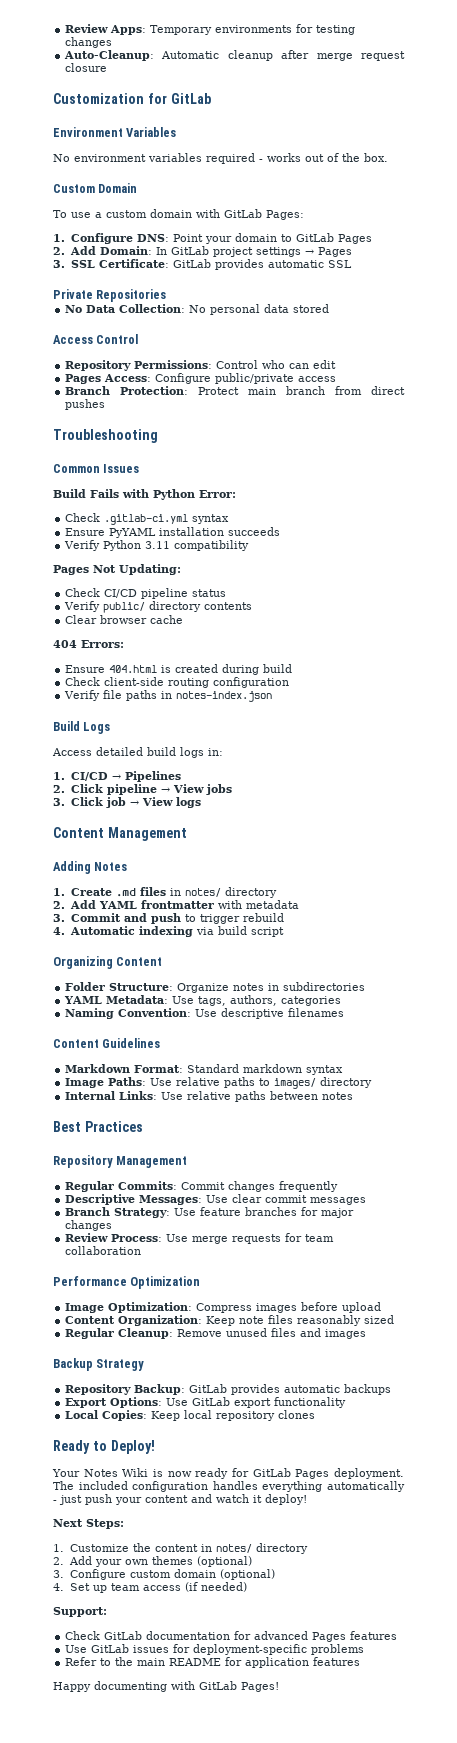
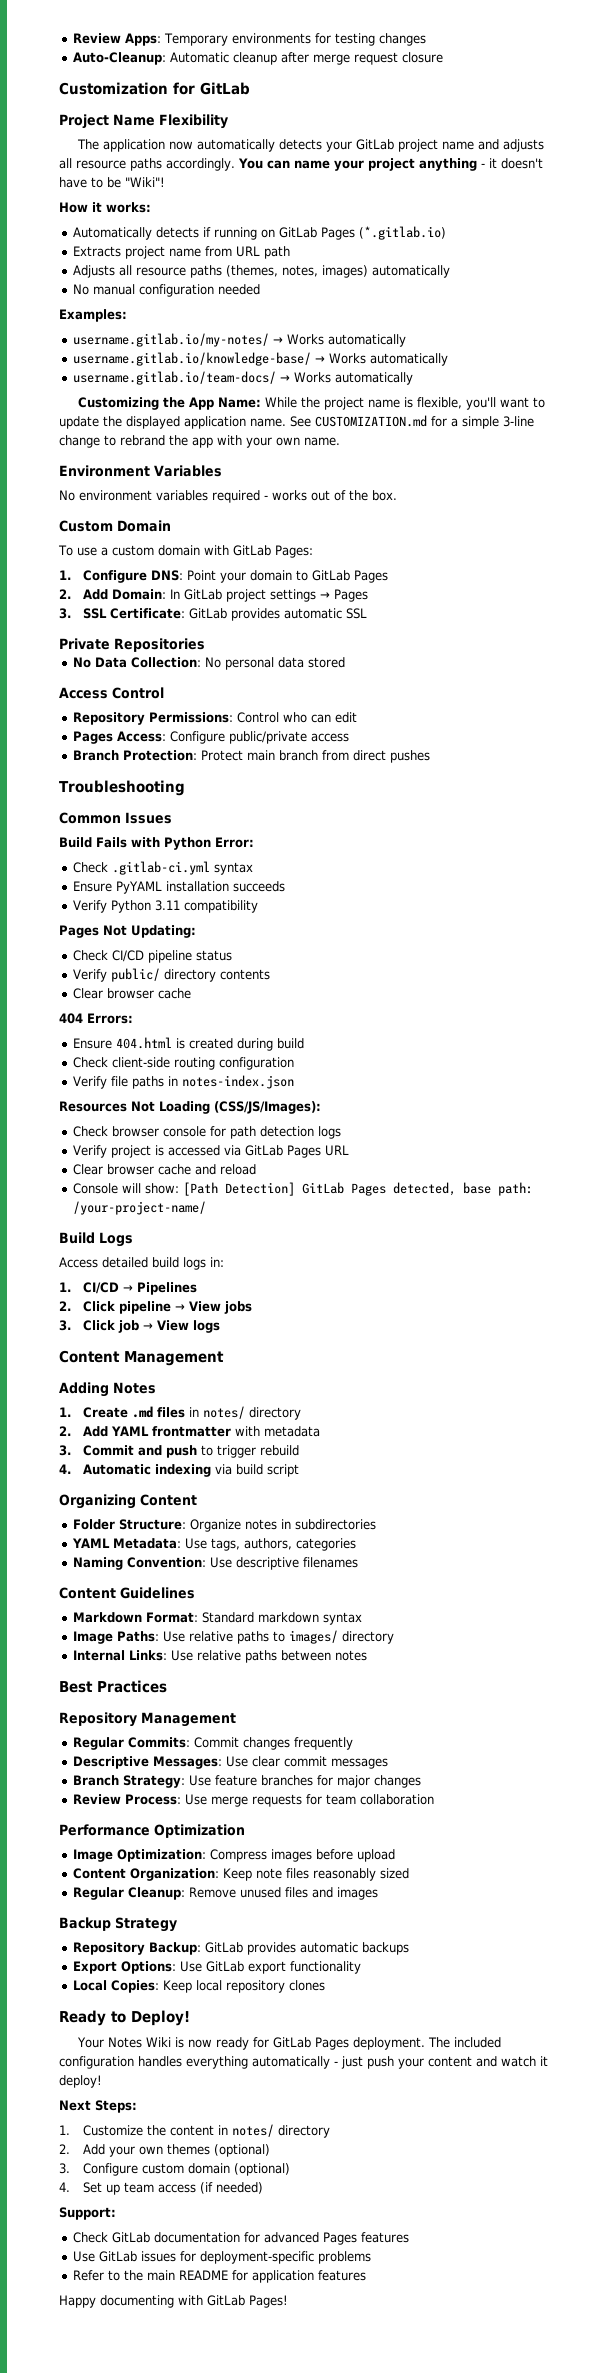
+ Project Name Flexibility
+ The application now automatically detects your GitLab project name and adjusts all resource paths accordingly. You can name your project anything - it doesn't have to be "Wiki"!
+ How it works:
+ Automatically detects if running on GitLab Pages (*.gitlab.io)
+ Extracts project name from URL path
+ Adjusts all resource paths (themes, notes, images) automatically
+ No manual configuration needed
+ Examples:
+ username.gitlab.io/my-notes/ → Works automatically
+ username.gitlab.io/knowledge-base/ → Works automatically
+ username.gitlab.io/team-docs/ → Works automatically
+ Customizing the App Name: While the project name is flexible, you'll want to update the displayed application name. See CUSTOMIZATION.md for a simple 3-line change to rebrand the app with your own name.
+ Resources Not Loading (CSS/JS/Images):
+ Check browser console for path detection logs
+ Verify project is accessed via GitLab Pages URL
+ Clear browser cache and reload
+ Console will show: [Path Detection] GitLab Pages detected, base path: /your-project-name/

